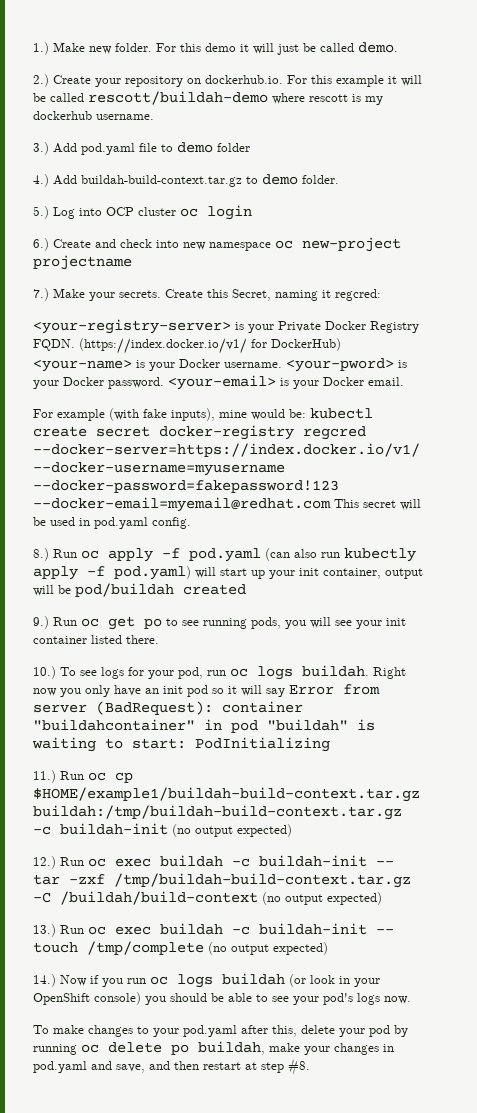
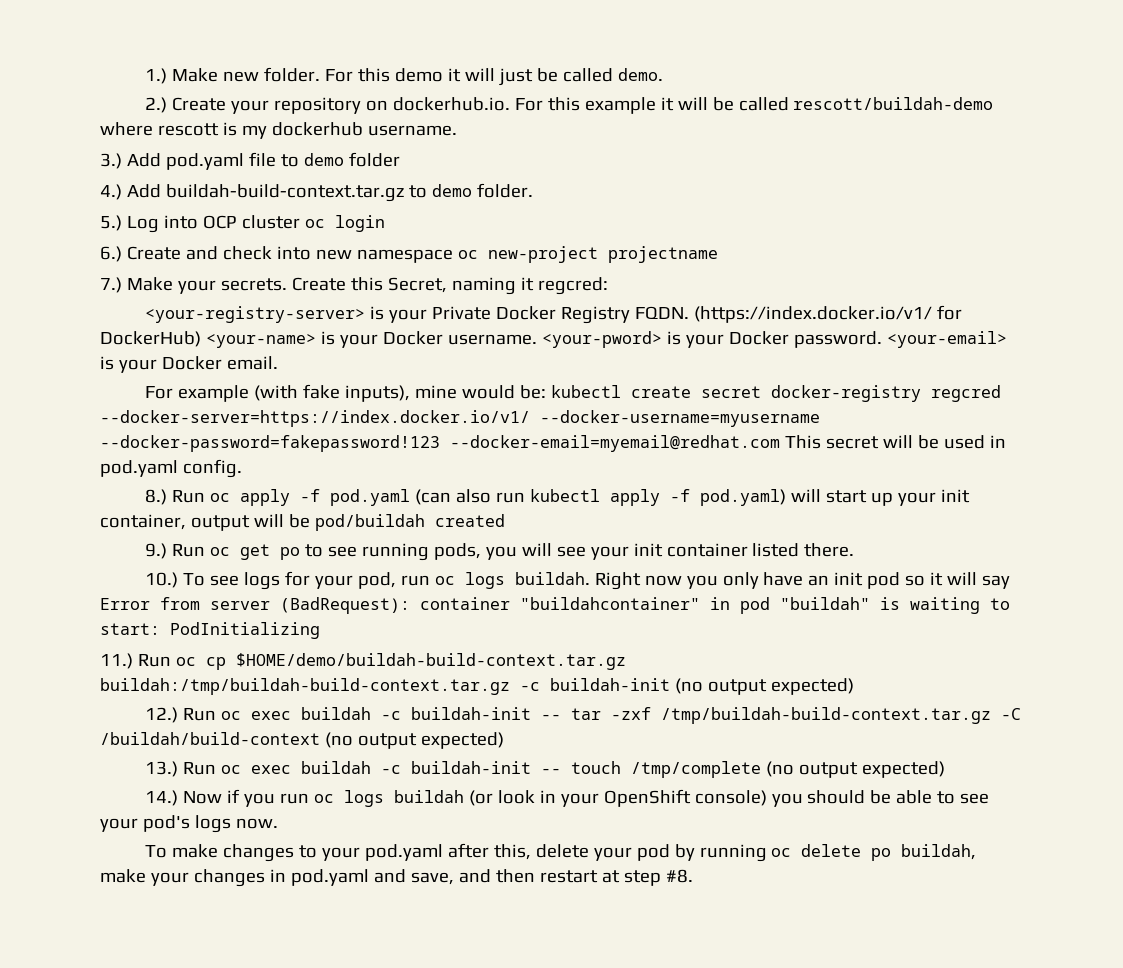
- 8.) Run oc apply -f pod.yaml (can also run kubectly apply -f pod.yaml) will start up your init container, output will be pod/buildah created
+ 8.) Run oc apply -f pod.yaml (can also run kubectl apply -f pod.yaml) will start up your init container, output will be pod/buildah created
- 11.) Run oc cp $HOME/example1/buildah-build-context.tar.gz buildah:/tmp/buildah-build-context.tar.gz -c buildah-init (no output expected)
+ 11.) Run oc cp $HOME/demo/buildah-build-context.tar.gz buildah:/tmp/buildah-build-context.tar.gz -c buildah-init (no output expected)

